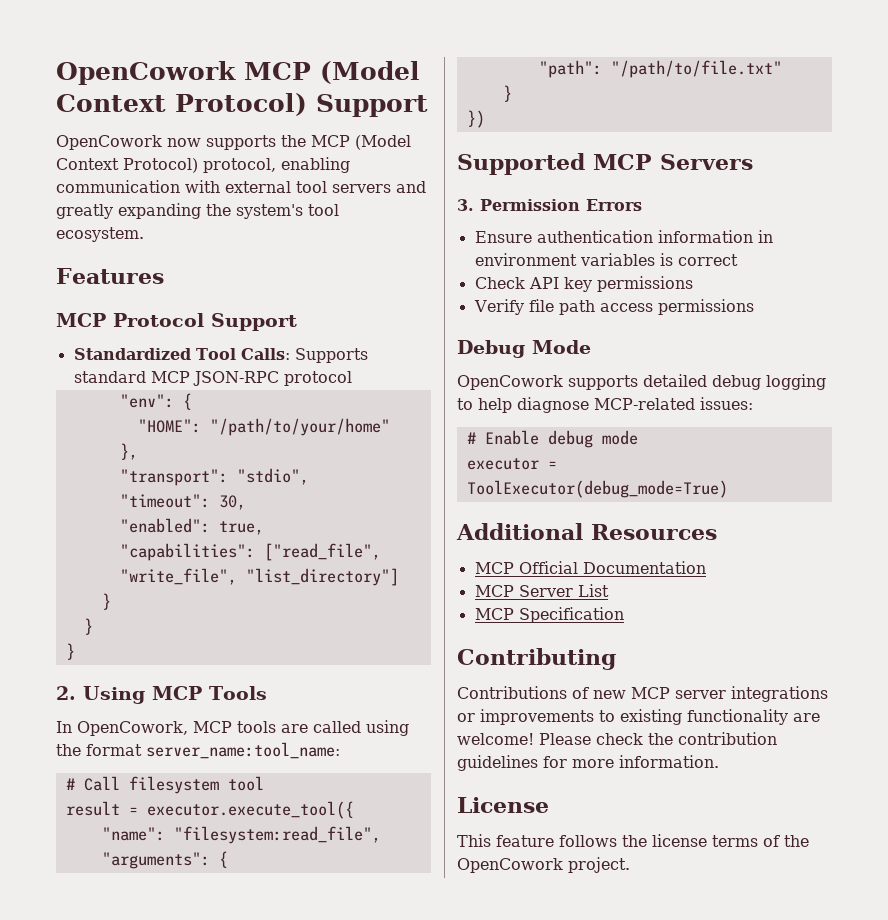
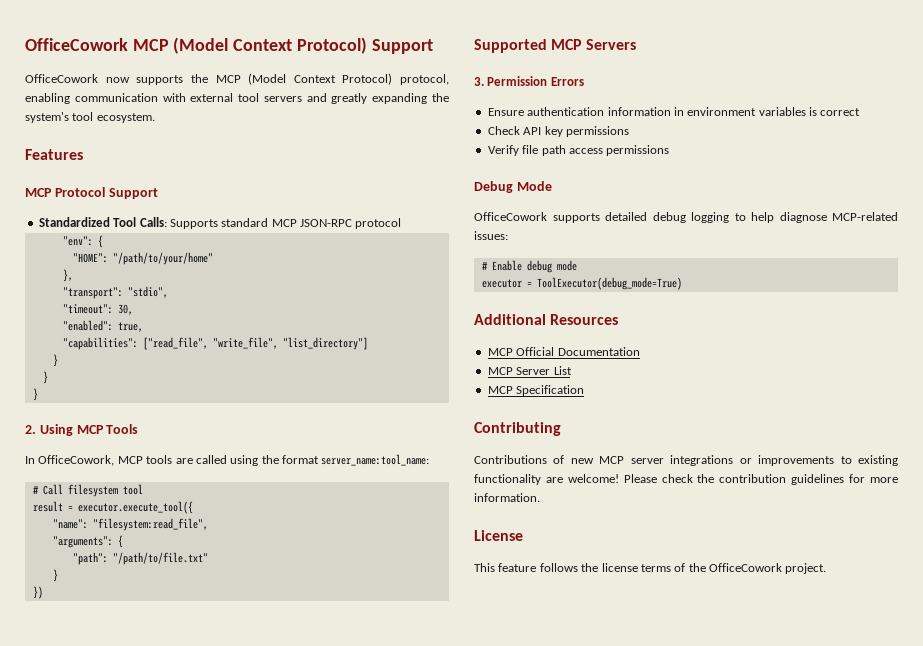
- OpenCowork MCP (Model Context Protocol) Support
+ OfficeCowork MCP (Model Context Protocol) Support
- OpenCowork now supports the MCP (Model Context Protocol) protocol, enabling communication with external tool servers and greatly expanding the system's tool ecosystem.
+ OfficeCowork now supports the MCP (Model Context Protocol) protocol, enabling communication with external tool servers and greatly expanding the system's tool ecosystem.
- In OpenCowork, MCP tools are called using the format server_name:tool_name:
+ In OfficeCowork, MCP tools are called using the format server_name:tool_name:
- OpenCowork supports detailed debug logging to help diagnose MCP-related issues:
+ OfficeCowork supports detailed debug logging to help diagnose MCP-related issues:
- This feature follows the license terms of the OpenCowork project.
+ This feature follows the license terms of the OfficeCowork project.

